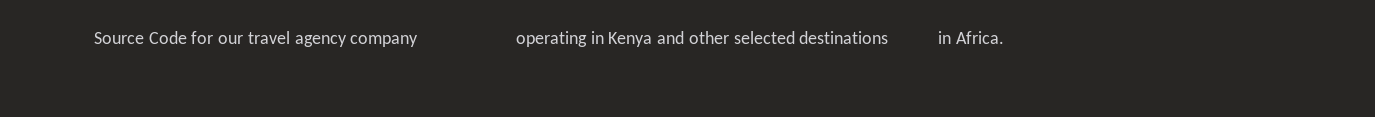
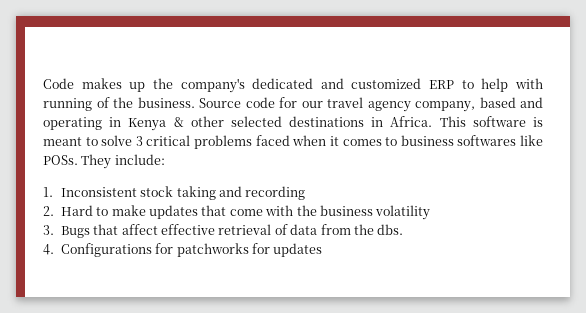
- Source Code for our travel agency company operating in Kenya and other selected destinations in Africa.
+ Code makes up the company's dedicated and customized ERP to help with running of the business. Source code for our travel agency company, based and operating in Kenya & other selected destinations in Africa.
+ This software is meant to solve 3 critical problems faced when it comes to business softwares like POSs. They include:
+ 1. Inconsistent stock taking and recording
+ 2. Hard to make updates that come with the business volatility
+ 3. Bugs that affect effective retrieval of data from the dbs.
+ 4. Configurations for patchworks for updates

